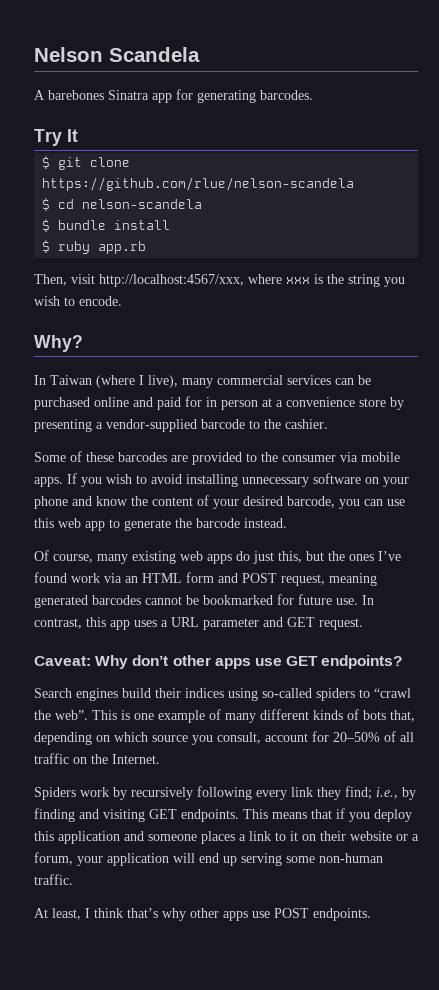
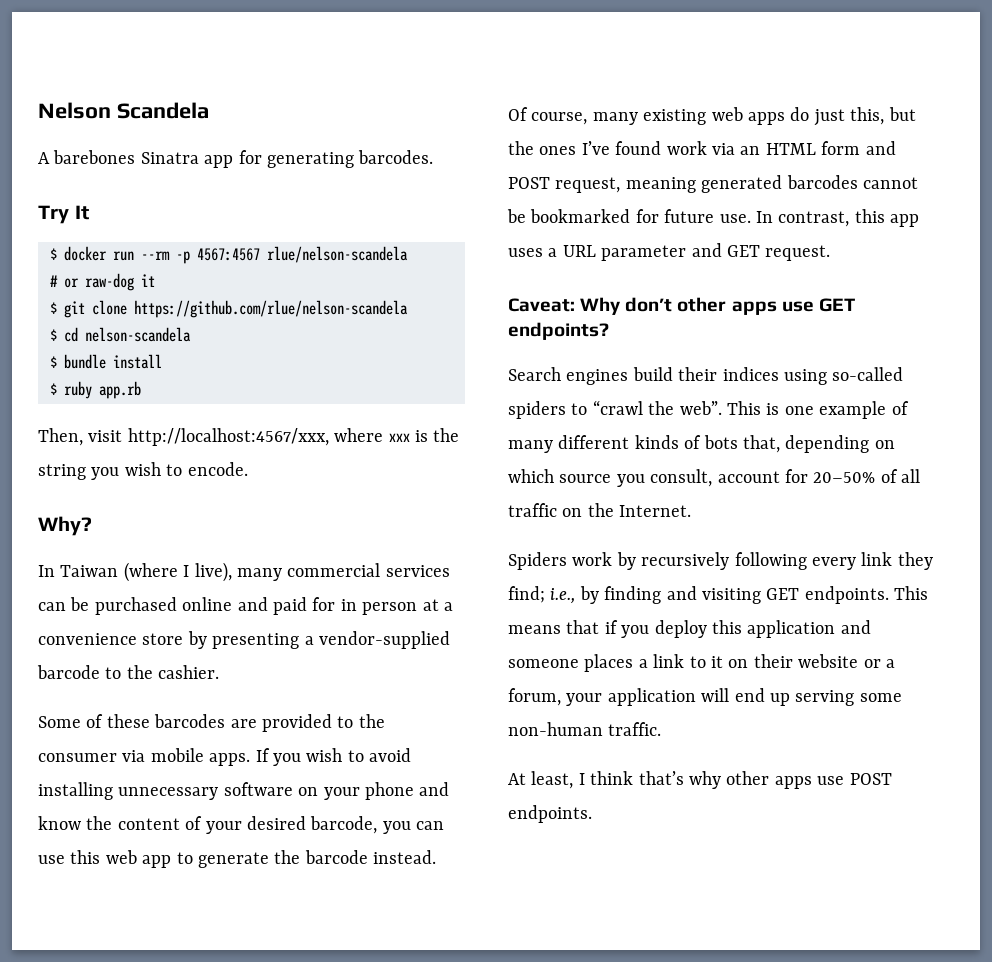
+ $ docker run --rm -p 4567:4567 rlue/nelson-scandela
+ # or raw-dog it

